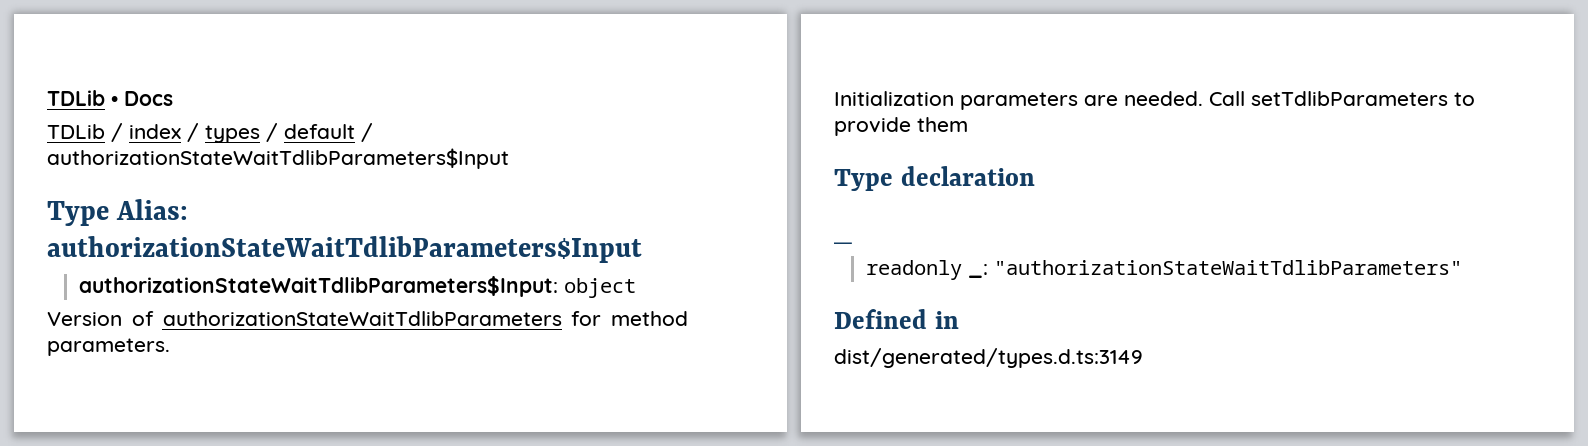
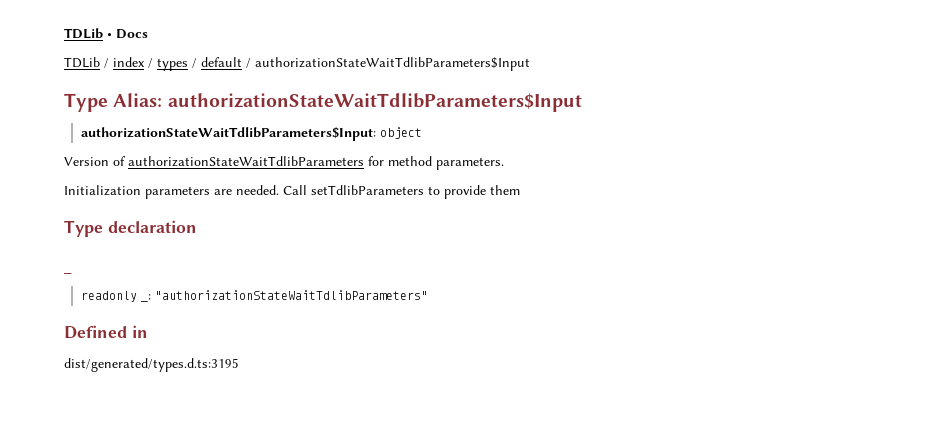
- dist/generated/types.d.ts:3149
+ dist/generated/types.d.ts:3195

